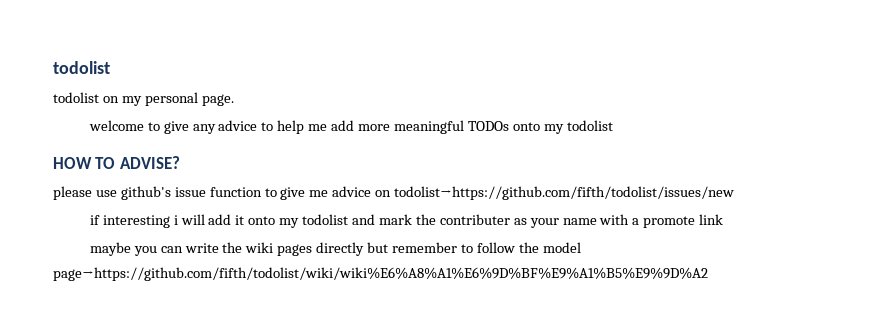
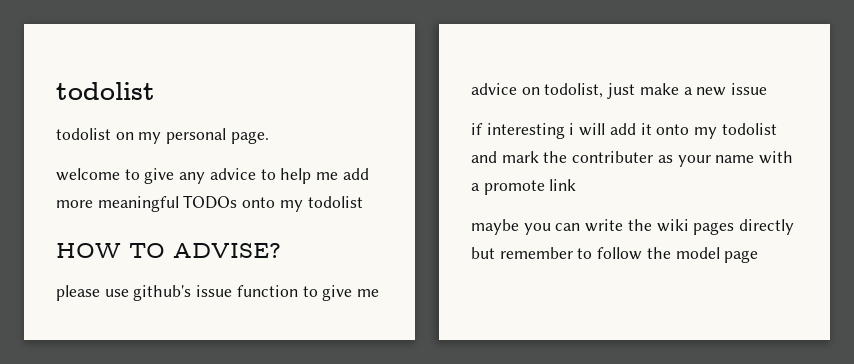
- please use github's issue function to give me advice on todolist→https://github.com/fifth/todolist/issues/new
+ please use github's issue function to give me advice on todolist, just make a new issue
- maybe you can write the wiki pages directly but remember to follow the model page→https://github.com/fifth/todolist/wiki/wiki%E6%A8%A1%E6%9D%BF%E9%A1%B5%E9%9D%A2
+ maybe you can write the wiki pages directly but remember to follow the model page

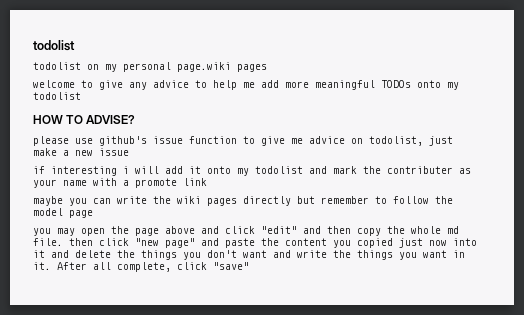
- todolist on my personal page.
+ todolist on my personal page.wiki pages
+ you may open the page above and click "edit" and then copy the whole md file. then click "new page" and paste the content you copied just now into it and delete the things you don't want and write the things you want in it. After all complete, click "save"

